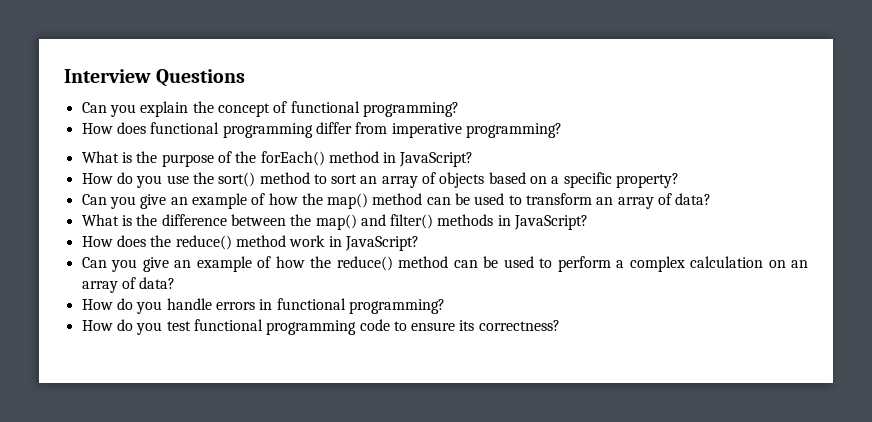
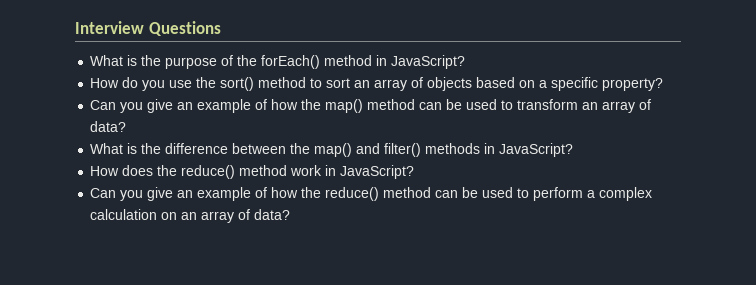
- Can you explain the concept of functional programming?
- How does functional programming differ from imperative programming?
- How do you handle errors in functional programming?
- How do you test functional programming code to ensure its correctness?

